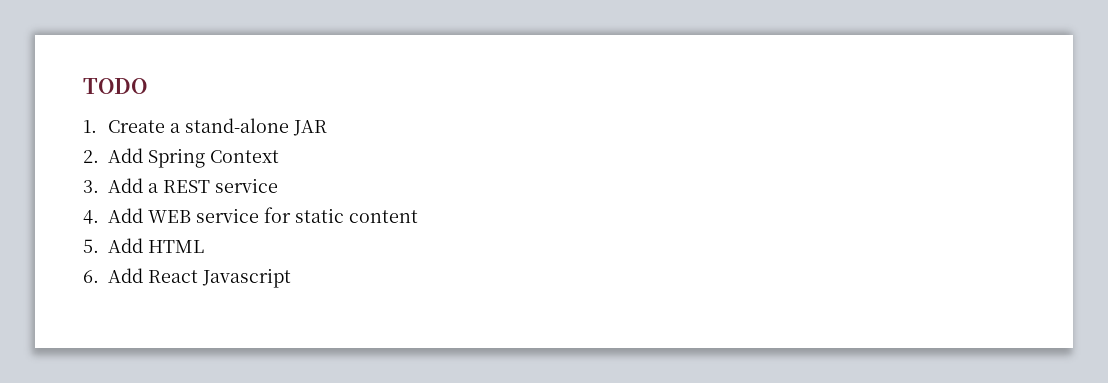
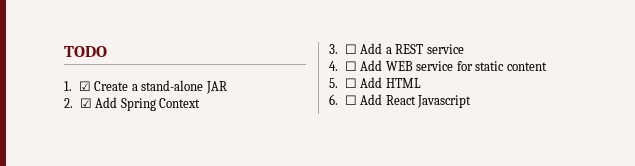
- 1. Create a stand-alone JAR
+ 1. ☑ Create a stand-alone JAR
- 2. Add Spring Context
+ 2. ☑ Add Spring Context
- 3. Add a REST service
+ 3. ☐ Add a REST service
- 4. Add WEB service for static content
+ 4. ☐ Add WEB service for static content
- 5. Add HTML
+ 5. ☐ Add HTML
- 6. Add React Javascript
+ 6. ☐ Add React Javascript

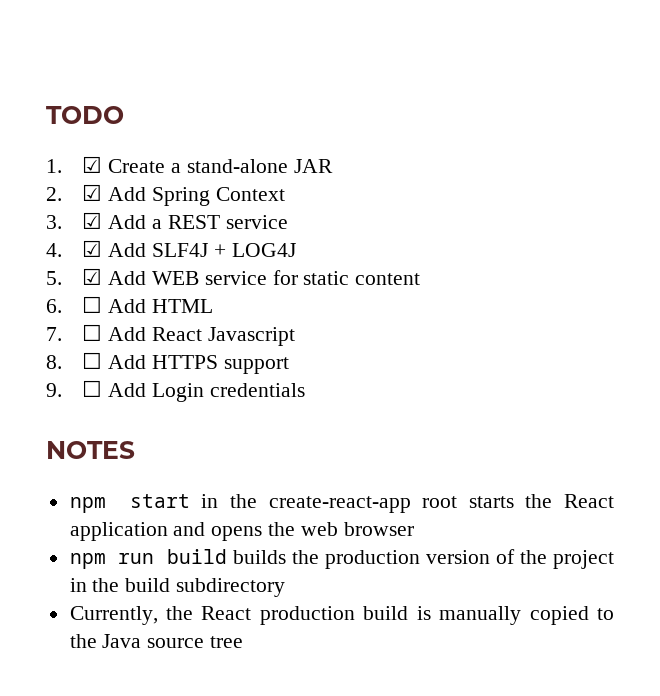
- 3. ☐ Add a REST service
+ 3. ☑ Add a REST service
- 4. ☐ Add WEB service for static content
+ 4. ☑ Add SLF4J + LOG4J
+ 5. ☑ Add WEB service for static content
- 5. ☐ Add HTML
+ 6. ☐ Add HTML
- 6. ☐ Add React Javascript
+ 7. ☐ Add React Javascript
+ 8. ☐ Add HTTPS support
+ 9. ☐ Add Login credentials
+ NOTES
+ npm start in the create-react-app root starts the React application and opens the web browser
+ npm run build builds the production version of the project in the build subdirectory
+ Currently, the React production build is manually copied to the Java source tree

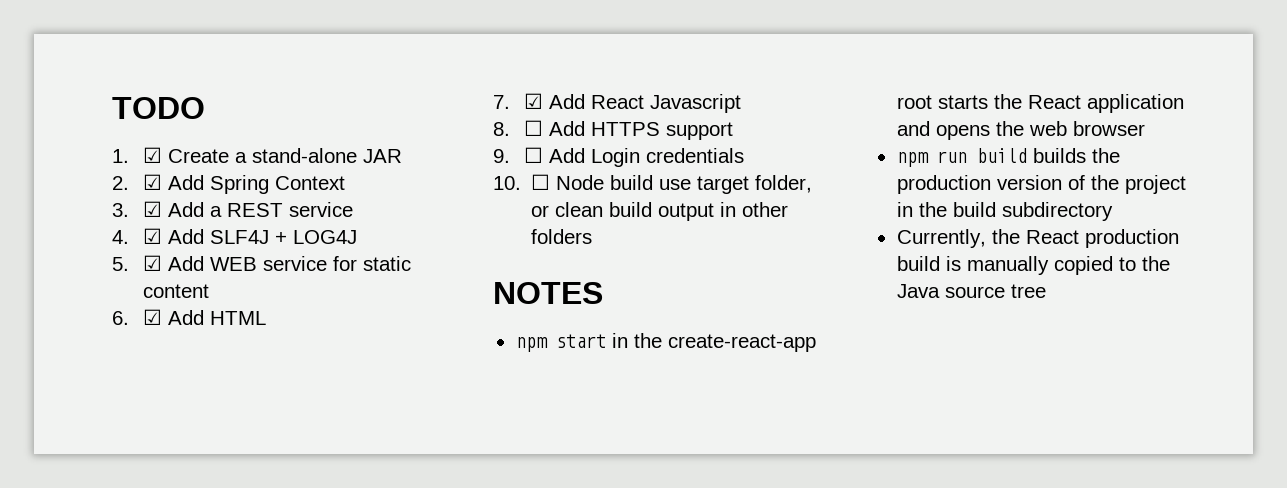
- 6. ☐ Add HTML
+ 6. ☑ Add HTML
- 7. ☐ Add React Javascript
+ 7. ☑ Add React Javascript
+ 10. ☐ Node build use target folder, or clean build output in other folders

